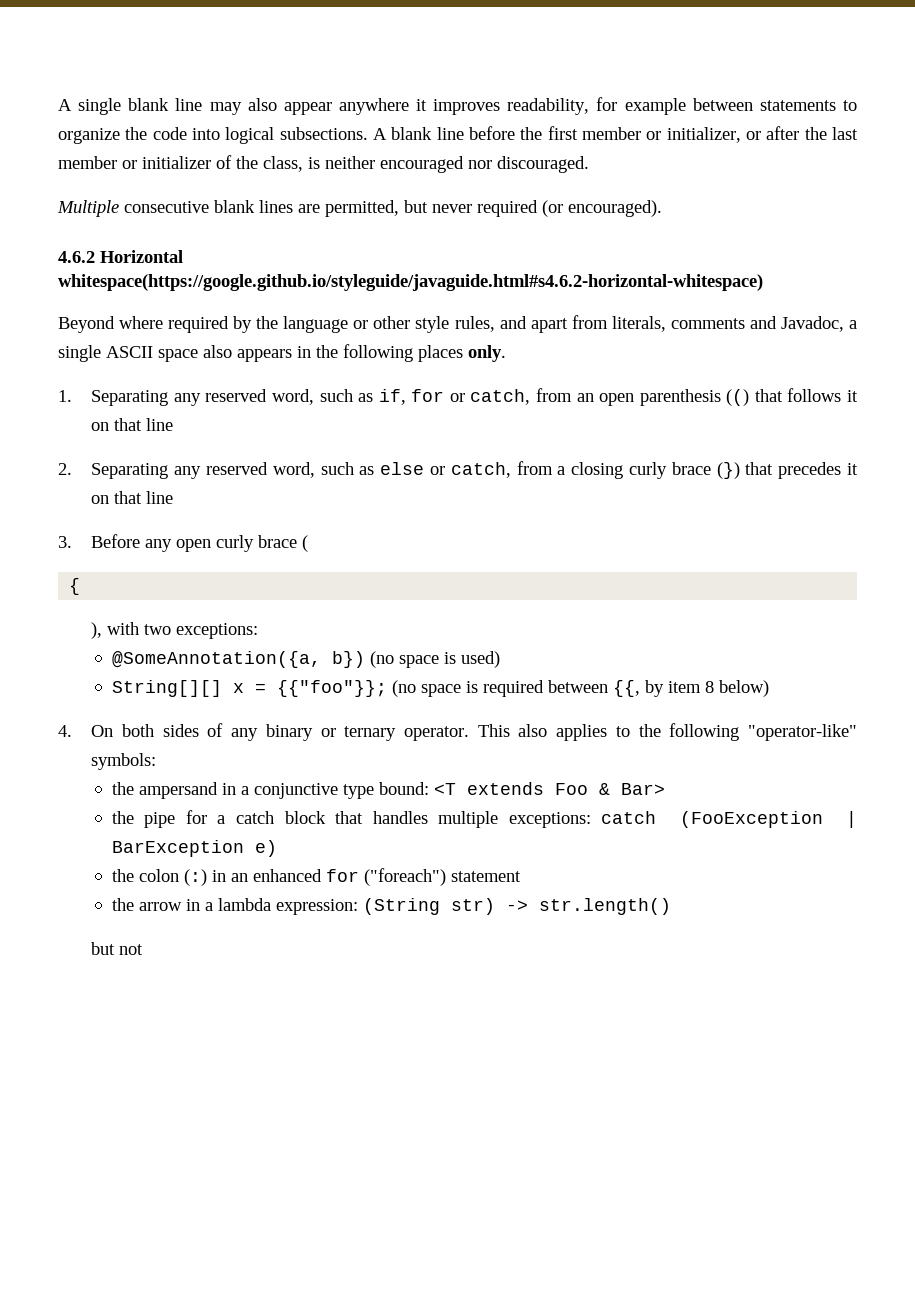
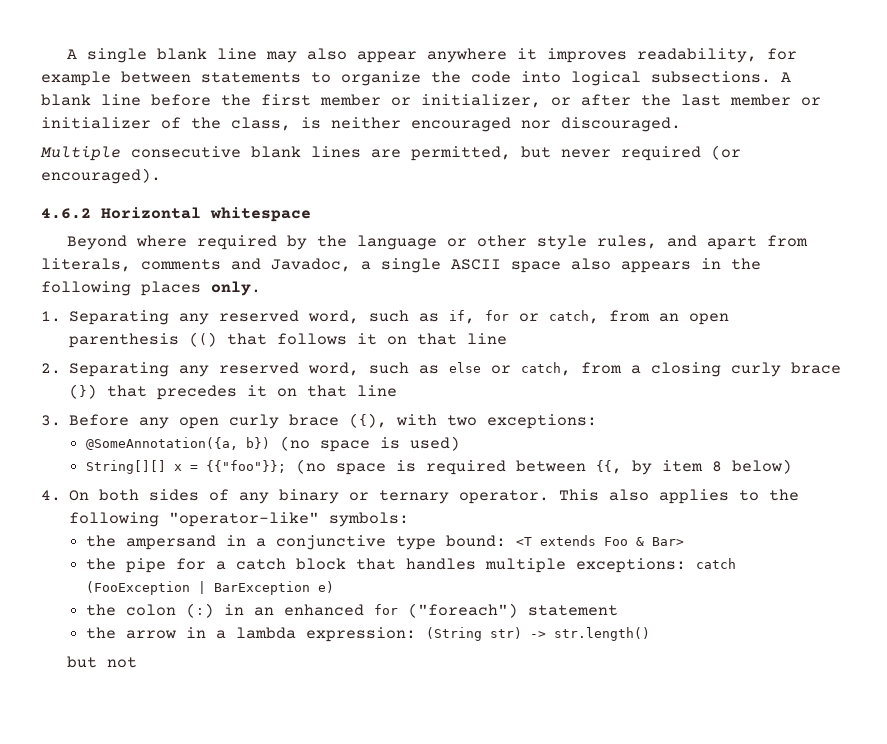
- 4.6.2 Horizontal whitespace(https://google.github.io/styleguide/javaguide.html#s4.6.2-horizontal-whitespace)
+ 4.6.2 Horizontal whitespace
- 3. Before any open curly brace (
- {
- ), with two exceptions:
+ 3. Before any open curly brace ({), with two exceptions:

